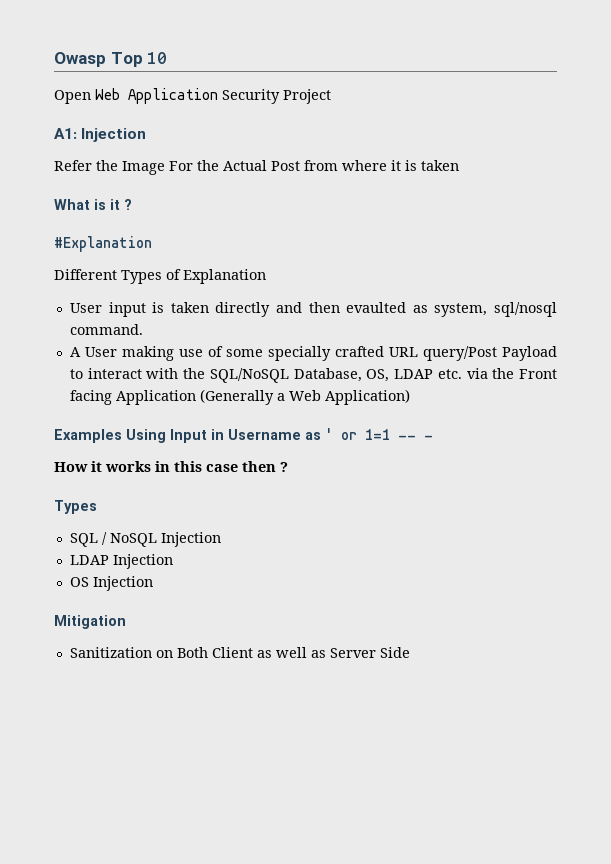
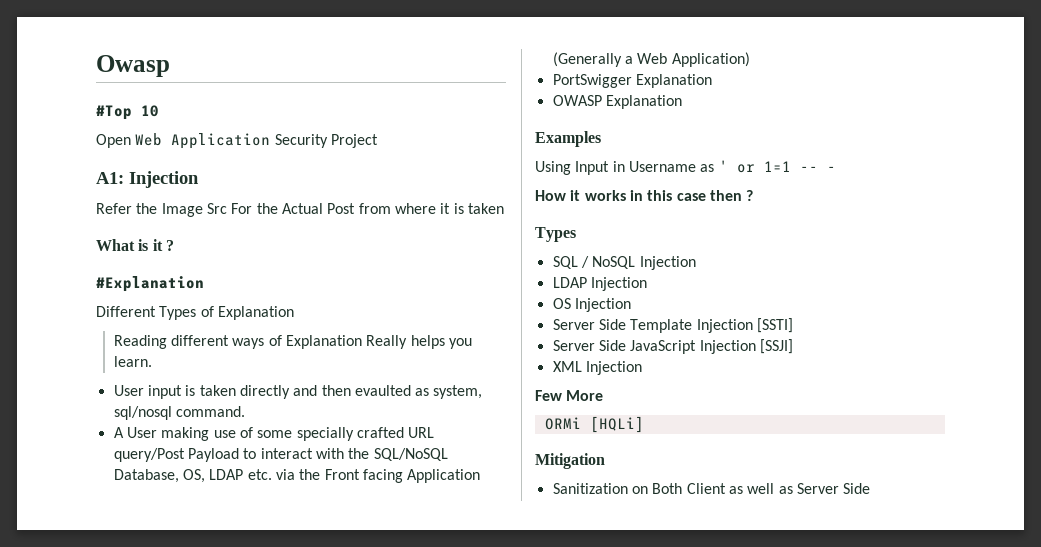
- Owasp Top 10
+ Owasp
+ #Top 10
- Refer the Image For the Actual Post from where it is taken
+ Refer the Image Src For the Actual Post from where it is taken
+ Reading different ways of Explanation Really helps you learn.
+ PortSwigger Explanation
+ OWASP Explanation
- Examples Using Input in Username as ' or 1=1 -- -
+ Examples
+ Using Input in Username as ' or 1=1 -- -
+ Server Side Template Injection [SSTI]
+ Server Side JavaScript Injection [SSJI]
+ XML Injection
+ Few More
+ ORMi [HQLi]

